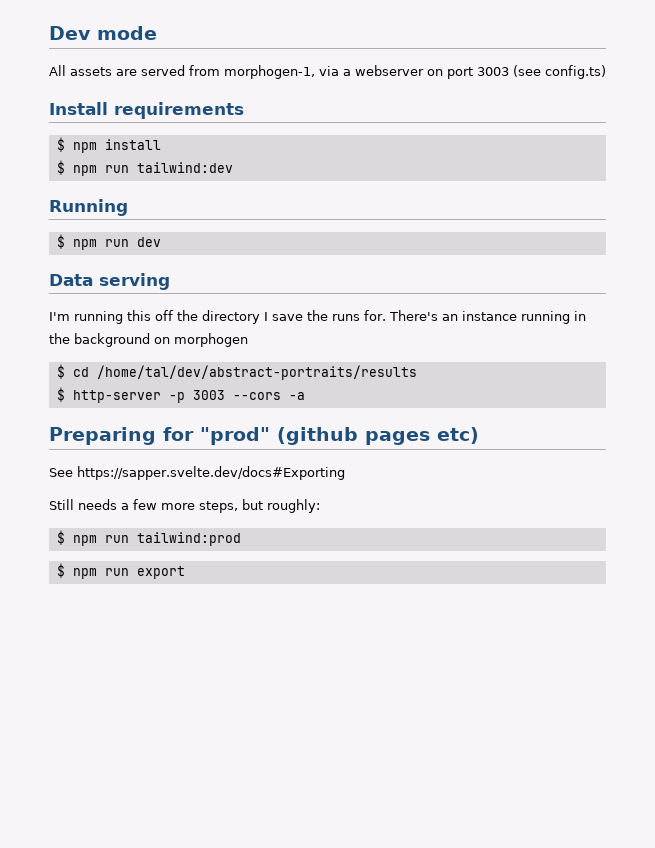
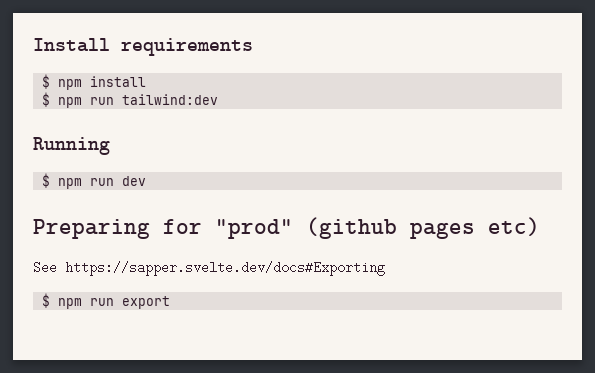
- Dev mode
- All assets are served from morphogen-1, via a webserver on port 3003 (see config.ts)
- Data serving
- I'm running this off the directory I save the runs for. There's an instance running in the background on morphogen
- $ cd /home/tal/dev/abstract-portraits/results
- $ http-server -p 3003 --cors -a
- Still needs a few more steps, but roughly:
- $ npm run tailwind:prod

